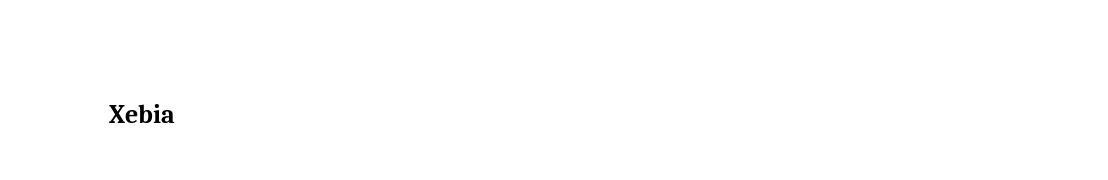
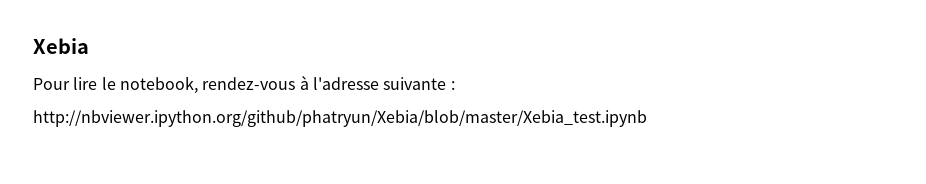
+ Pour lire le notebook, rendez-vous à l'adresse suivante :
+ http://nbviewer.ipython.org/github/phatryun/Xebia/blob/master/Xebia_test.ipynb

